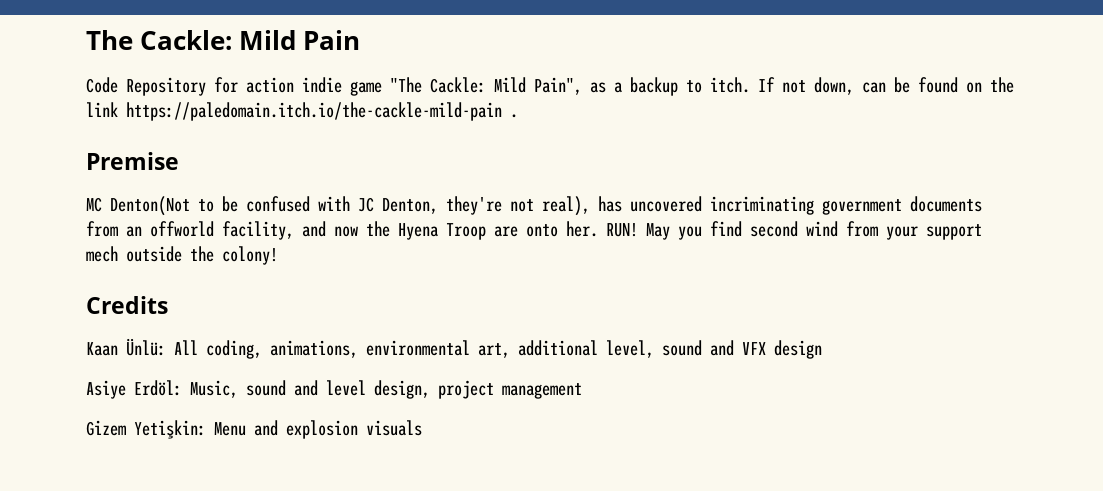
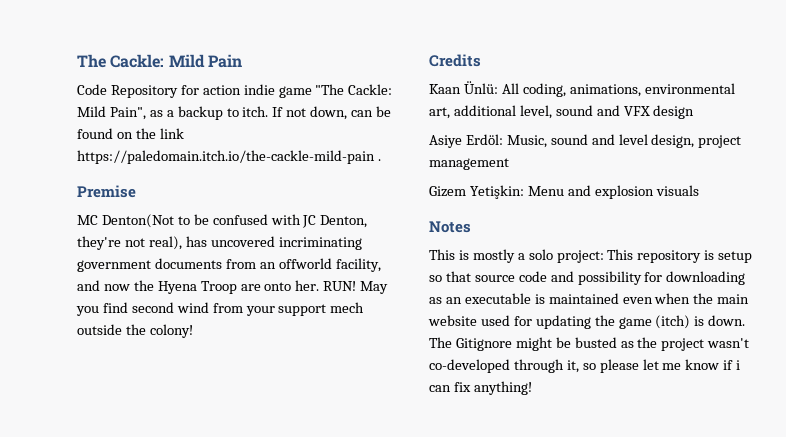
+ Notes
+ This is mostly a solo project: This repository is setup so that source code and possibility for downloading as an executable is maintained even when the main website used for updating the game (itch) is down. The Gitignore might be busted as the project wasn't co-developed through it, so please let me know if i can fix anything!

